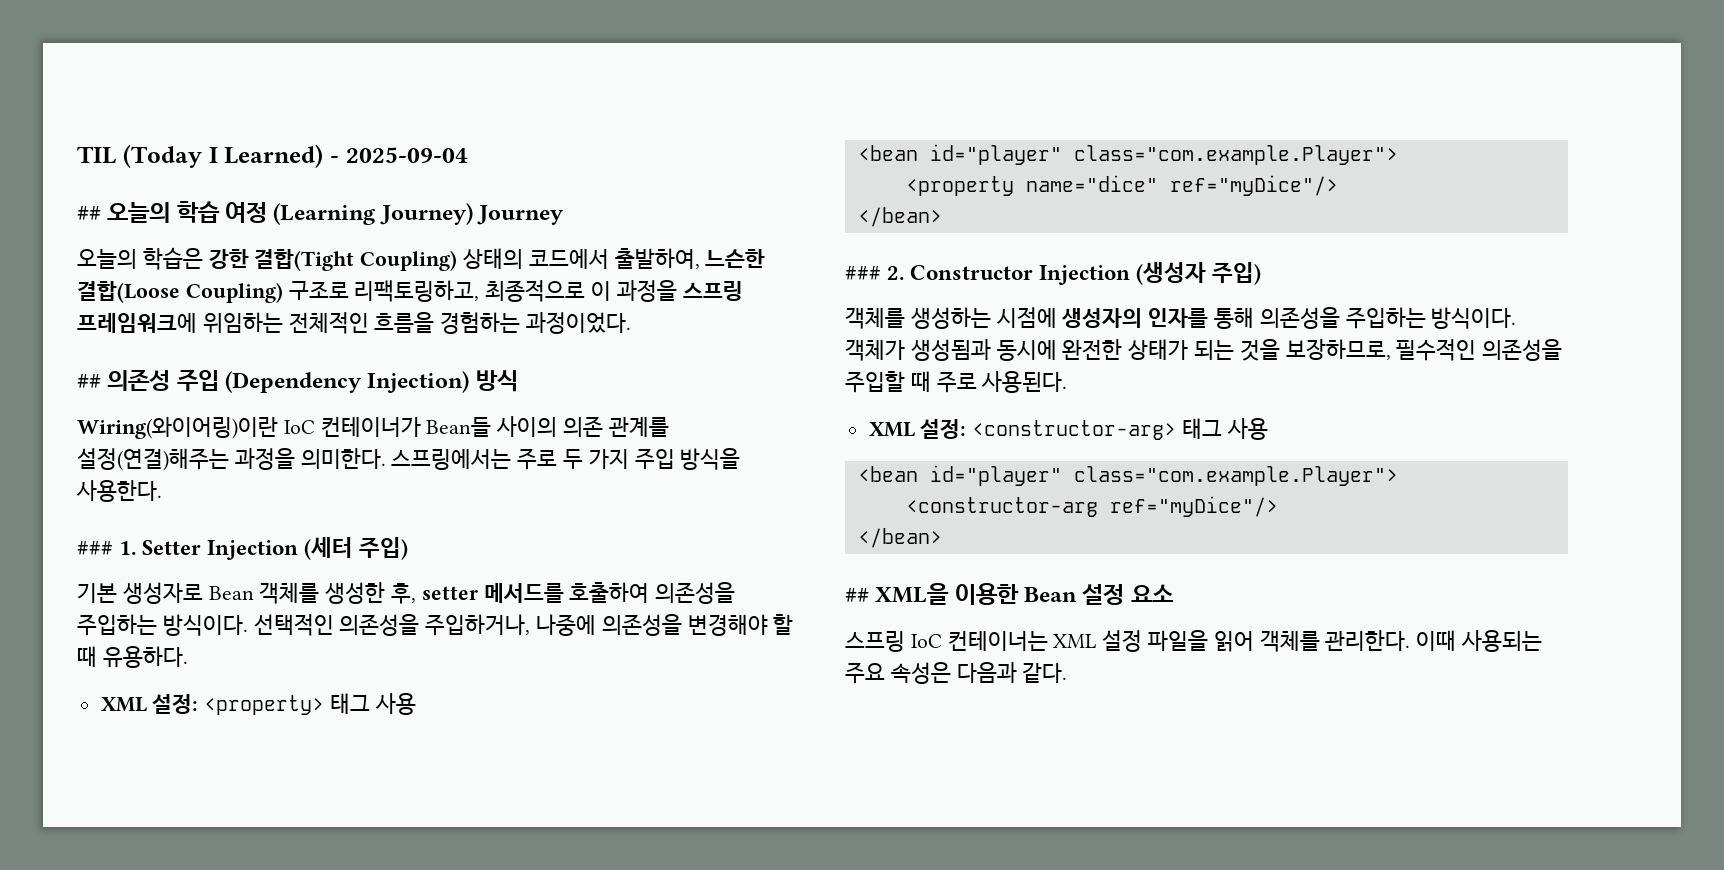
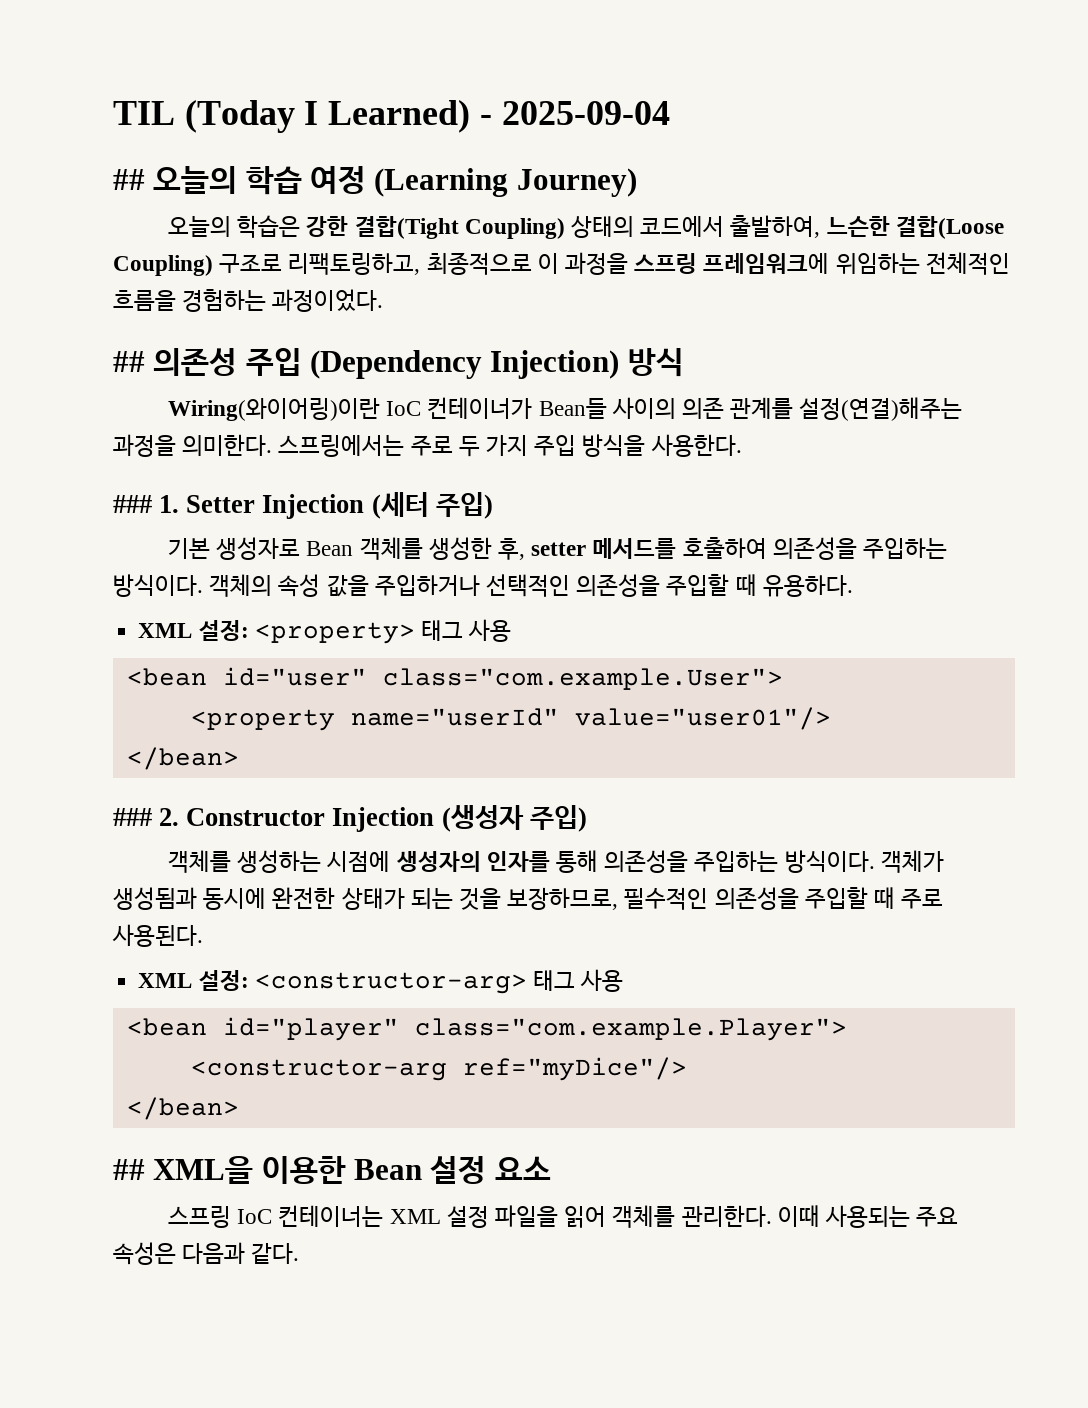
- ## 오늘의 학습 여정 (Learning Journey) Journey
+ ## 오늘의 학습 여정 (Learning Journey)
- 선택적인 의존성을 주입하거나, 나중에 의존성을 변경해야 할 때 유용하다.
+ 객체의 속성 값을 주입하거나 선택적인 의존성을 주입할 때 유용하다.
  XML 설정: <property> 태그 사용
- <bean id="player" class="com.example.Player">
+ <bean id="user" class="com.example.User">
- <property name="dice" ref="myDice"/>
+ <property name="userId" value="user01"/>

